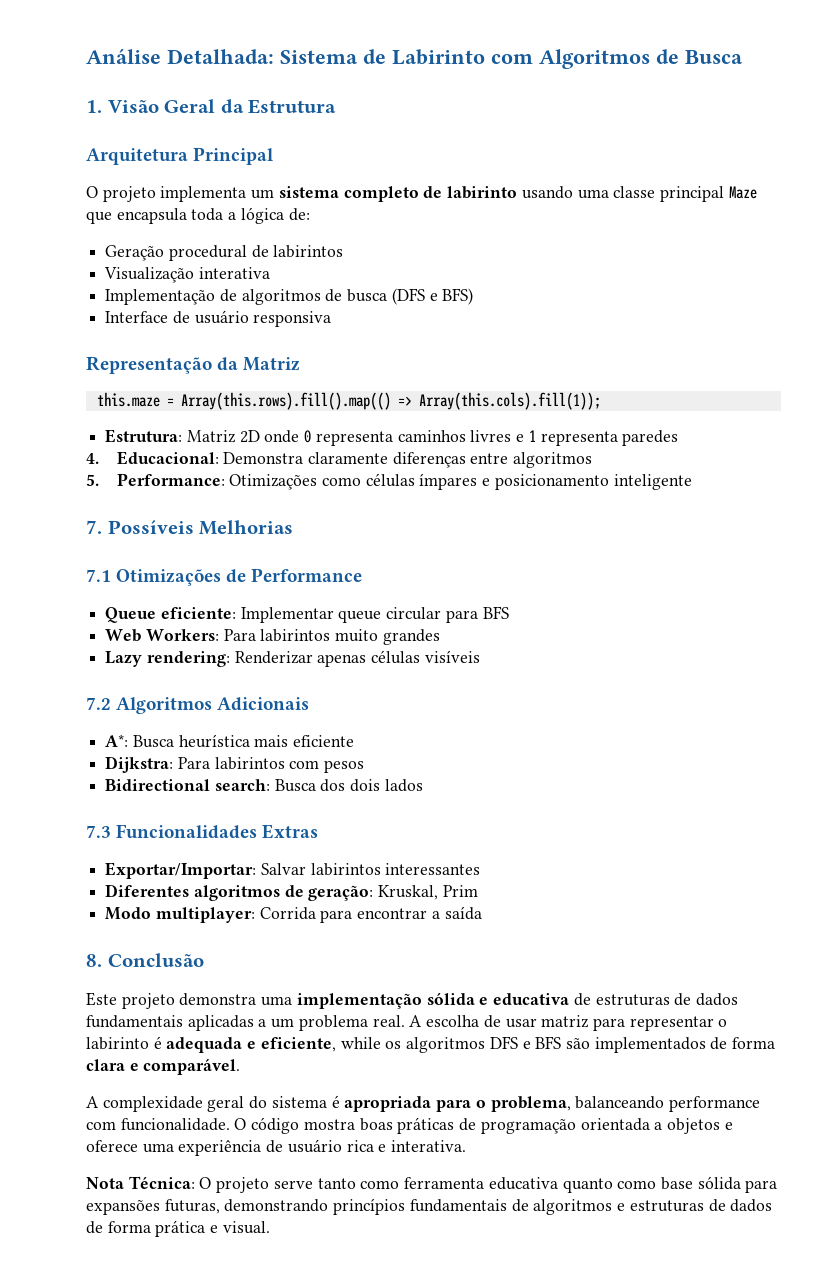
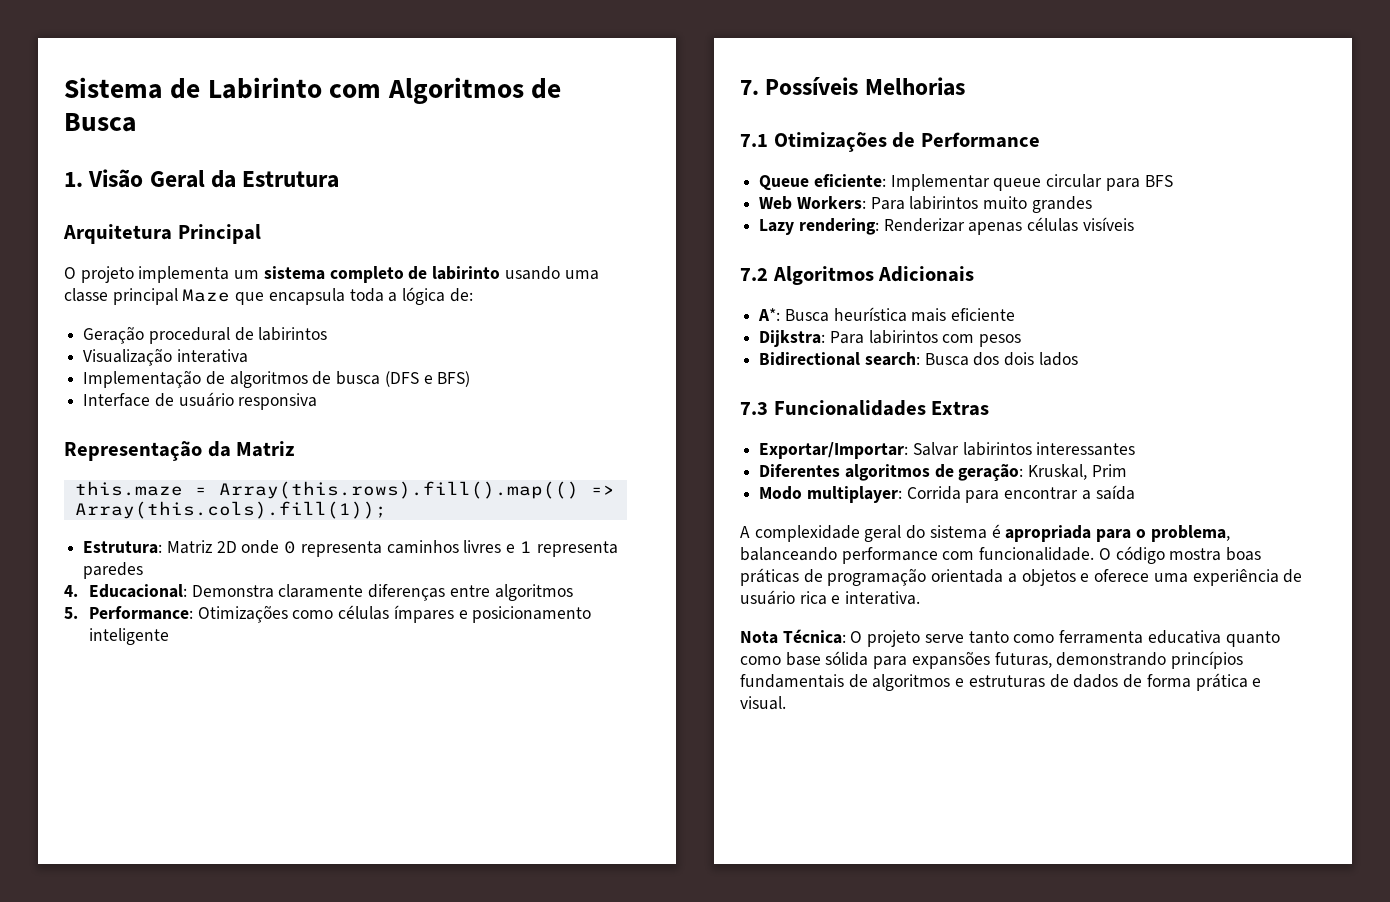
- Análise Detalhada: Sistema de Labirinto com Algoritmos de Busca
+ Sistema de Labirinto com Algoritmos de Busca
- 8. Conclusão
- Este projeto demonstra uma implementação sólida e educativa de estruturas de dados fundamentais aplicadas a um problema real. A escolha de usar matriz para representar o labirinto é adequada e eficiente, while os algoritmos DFS e BFS são implementados de forma clara e comparável.

